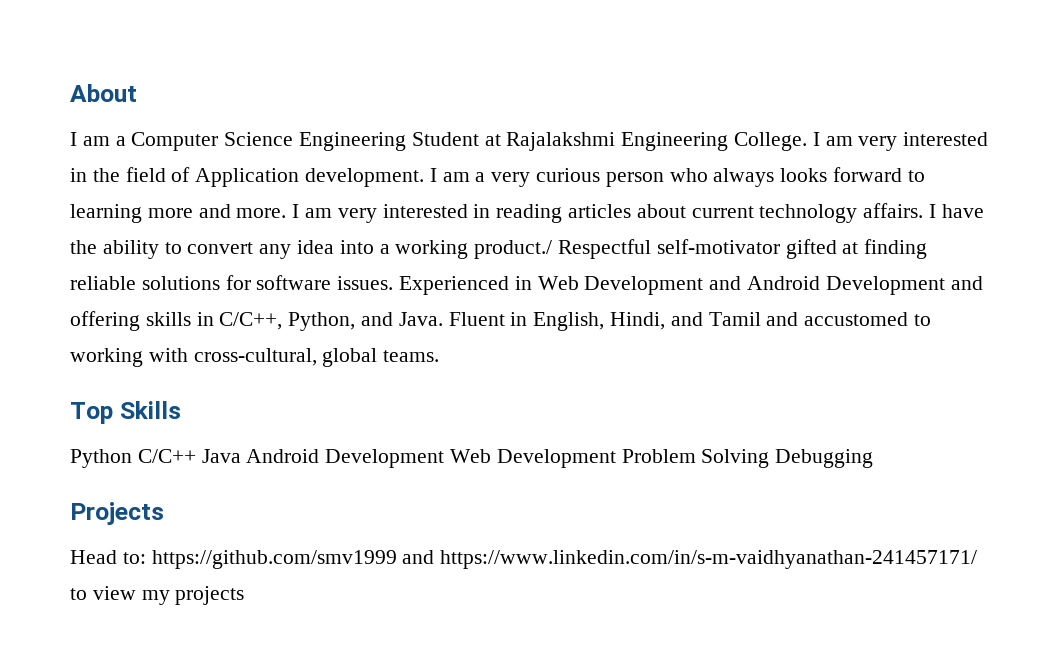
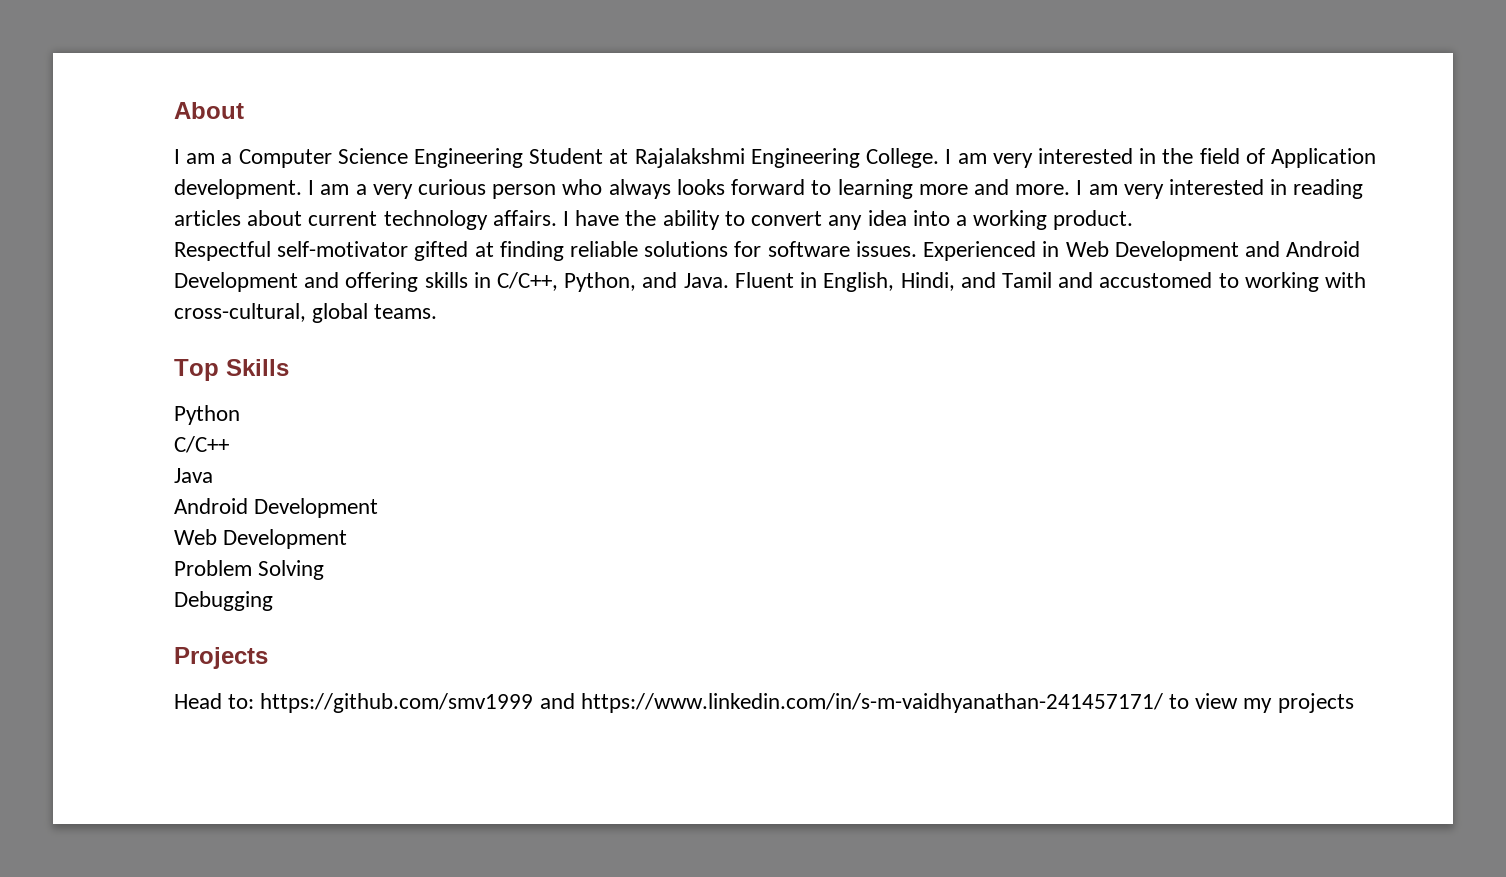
- I have the ability to convert any idea into a working product./ Respectful self-motivator gifted at finding reliable solutions for software issues.
+ I have the ability to convert any idea into a working product.
+ Respectful self-motivator gifted at finding reliable solutions for software issues.
- Python C/C++ Java Android Development Web Development Problem Solving Debugging
+ Python
+ C/C++
+ Java
+ Android Development
+ Web Development
+ Problem Solving
+ Debugging

